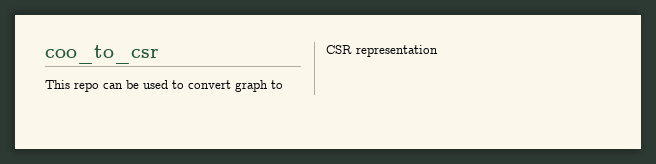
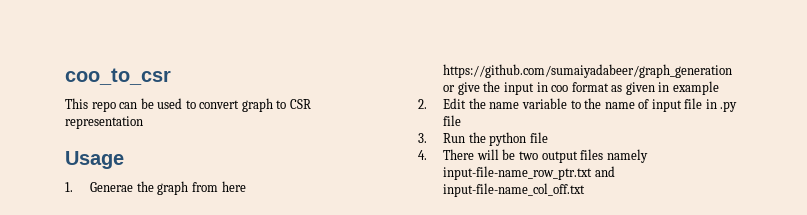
+ Usage
+ 1. Generae the graph from here https://github.com/sumaiyadabeer/graph_generation or give the input in coo format as given in example
+ 2. Edit the name variable to the name of input file in .py file
+ 3. Run the python file
+ 4. There will be two output files namely input-file-name_row_ptr.txt and input-file-name_col_off.txt

